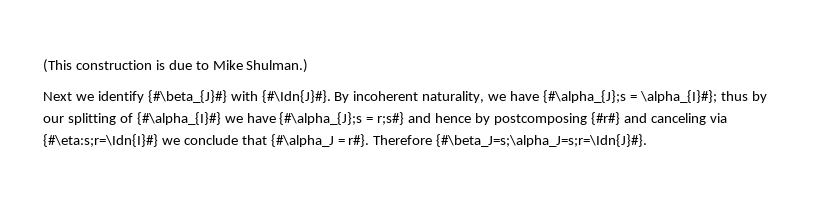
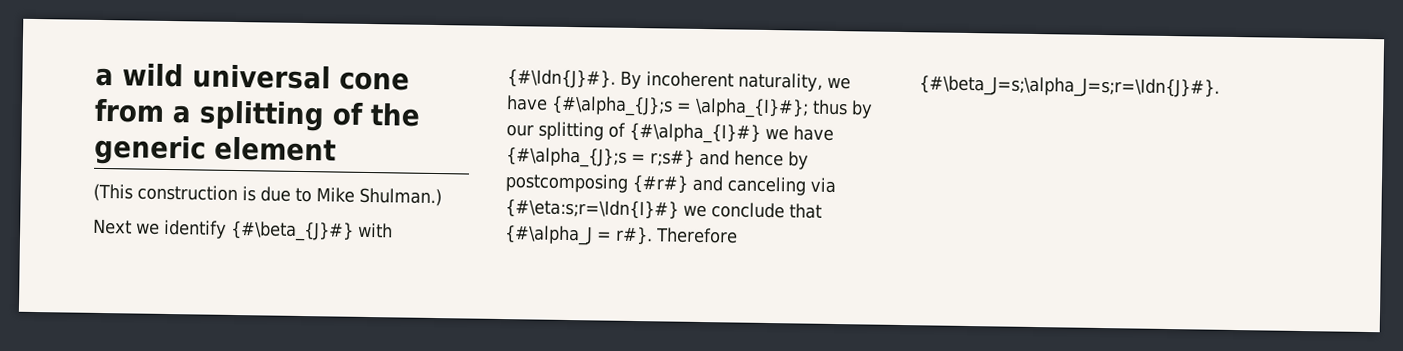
+ a wild universal cone from a splitting of the generic element

